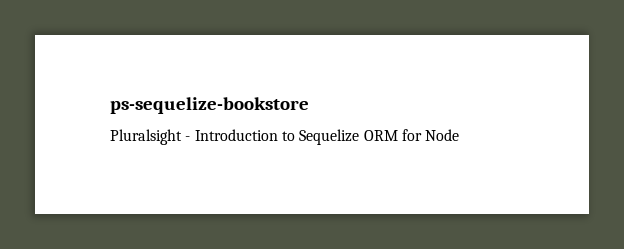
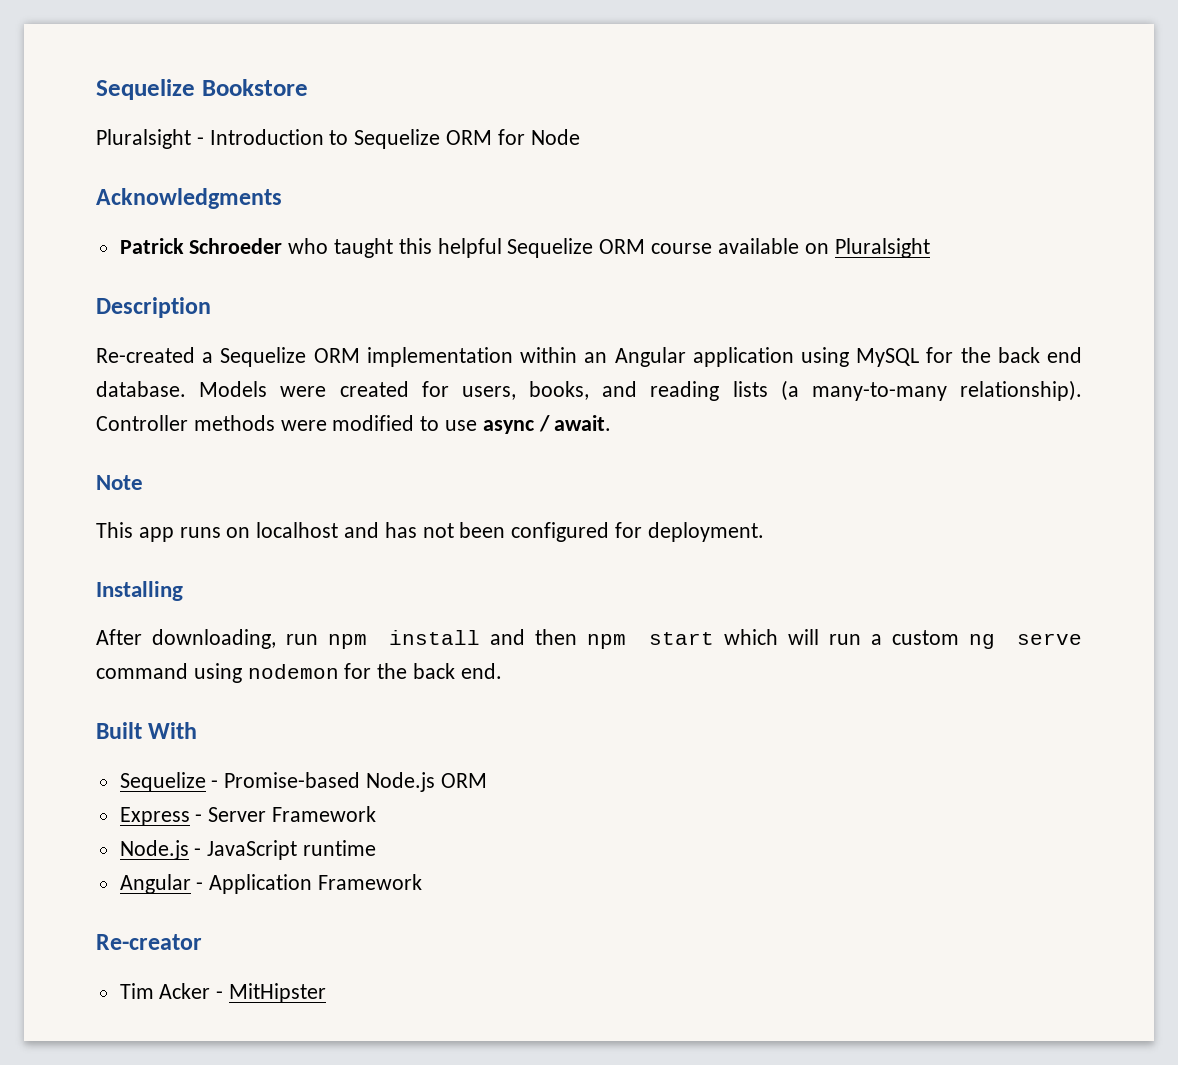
- ps-sequelize-bookstore
+ Sequelize Bookstore
+ Acknowledgments
+ Patrick Schroeder who taught this helpful Sequelize ORM course available on Pluralsight
+ Description
+ Re-created a Sequelize ORM implementation within an Angular application using MySQL for the back end database. Models were created for users, books, and reading lists (a many-to-many relationship). Controller methods were modified to use async / await.
+ Note
+ This app runs on localhost and has not been configured for deployment.
+ Installing
+ After downloading, run npm install and then npm start which will run a custom ng serve command using nodemon for the back end.
+ Built With
+ Sequelize - Promise-based Node.js ORM
+ Express - Server Framework
+ Node.js - JavaScript runtime
+ Angular - Application Framework
+ Re-creator
+ Tim Acker - MitHipster

